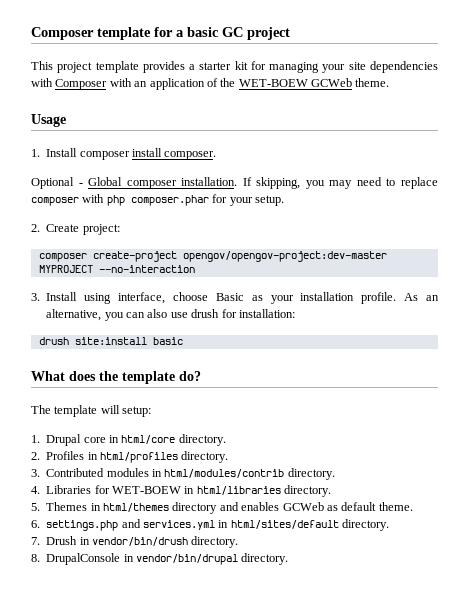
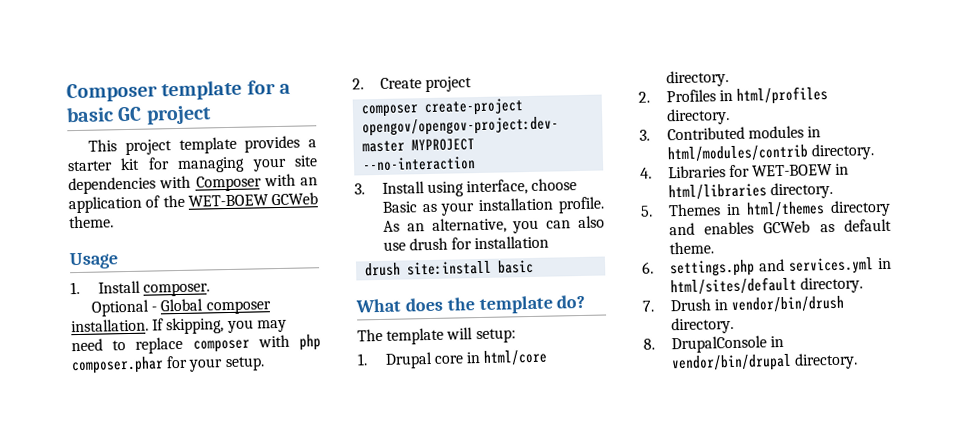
- 1. Install composer install composer.
+ 1. Install composer.
- 2. Create project:
+ 2. Create project
- As an alternative, you can also use drush for installation:
+ As an alternative, you can also use drush for installation

